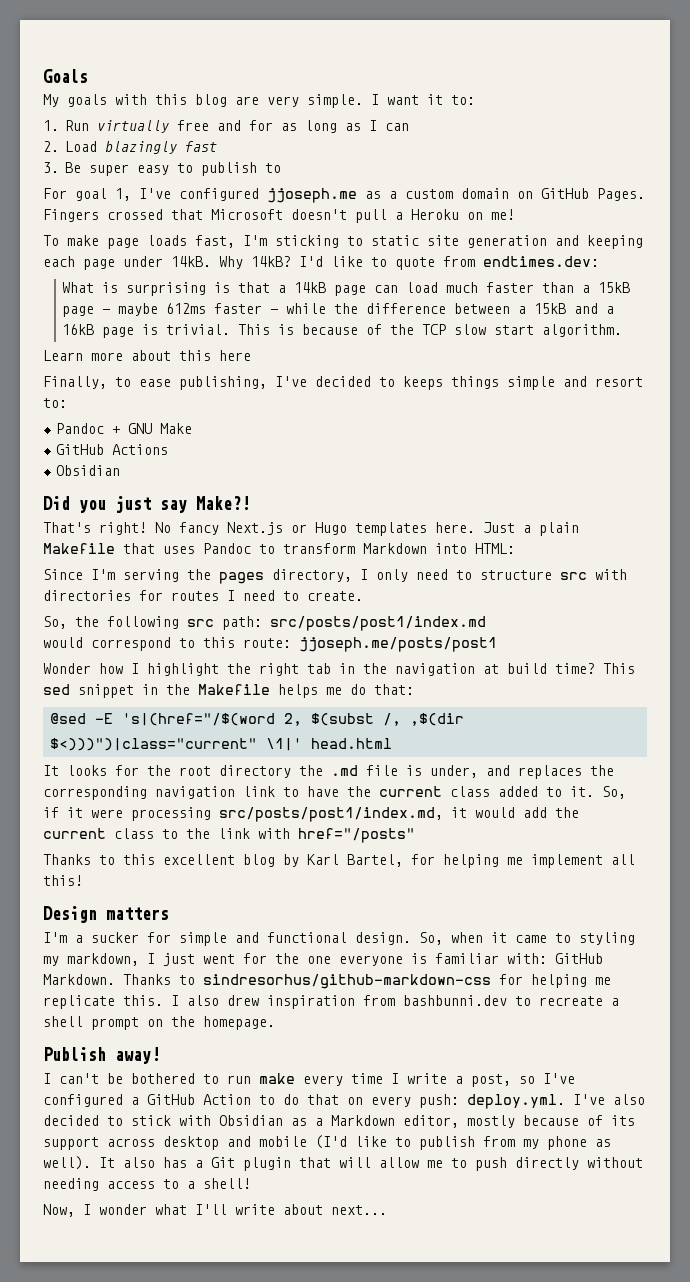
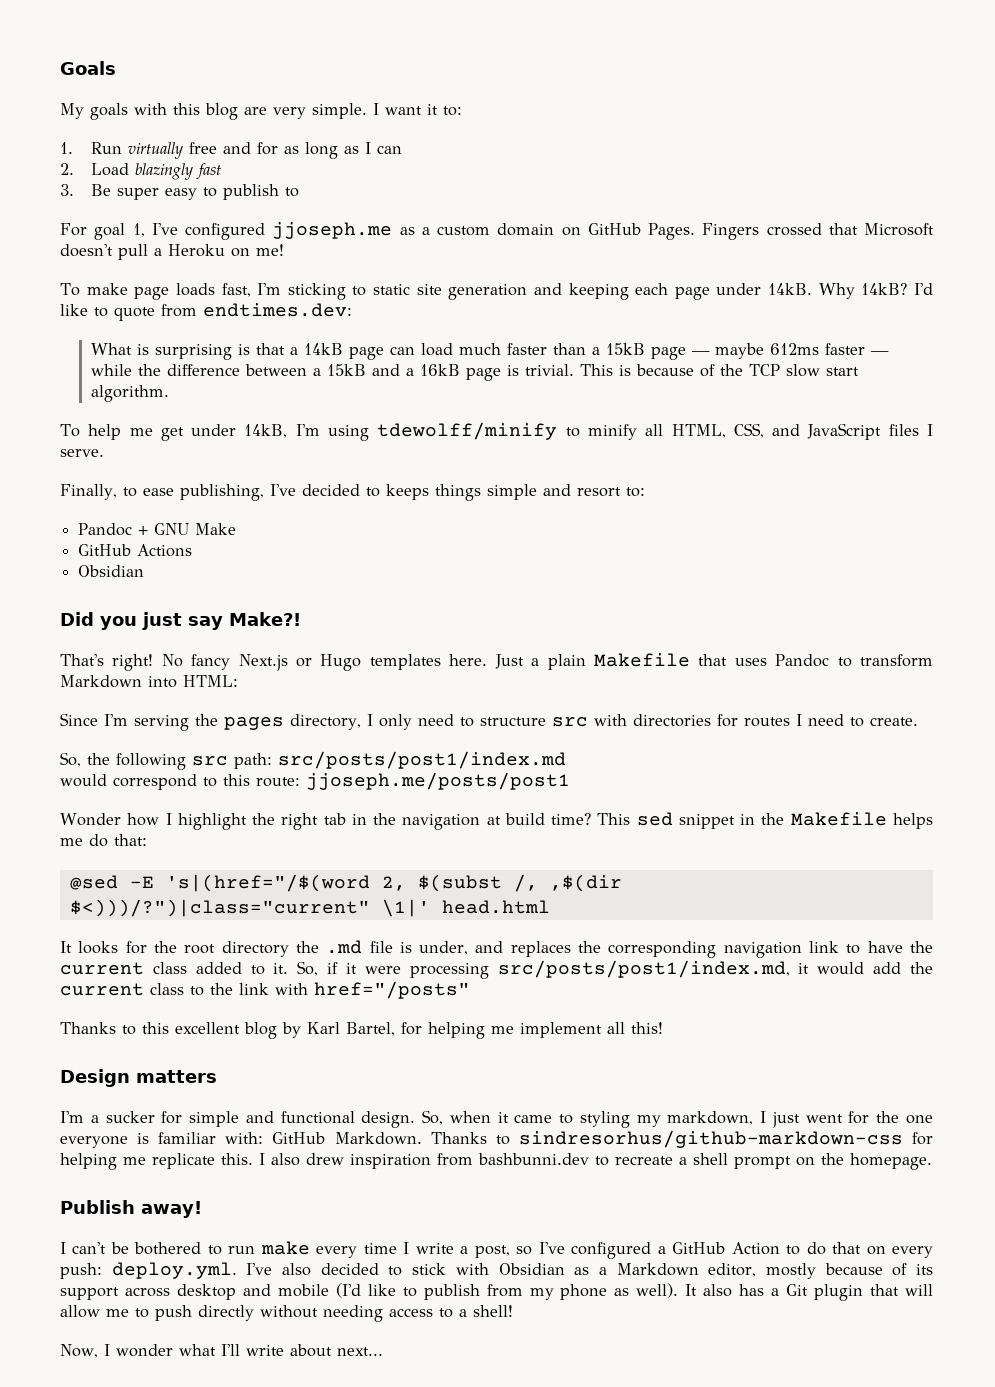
- Learn more about this here
+ To help me get under 14kB, I'm using tdewolff/minify to minify all HTML, CSS, and JavaScript files I serve.
- @sed -E 's|(href="/$(word 2, $(subst /, ,$(dir $<)))")|class="current" \1|' head.html
+ @sed -E 's|(href="/$(word 2, $(subst /, ,$(dir $<)))/?")|class="current" \1|' head.html

